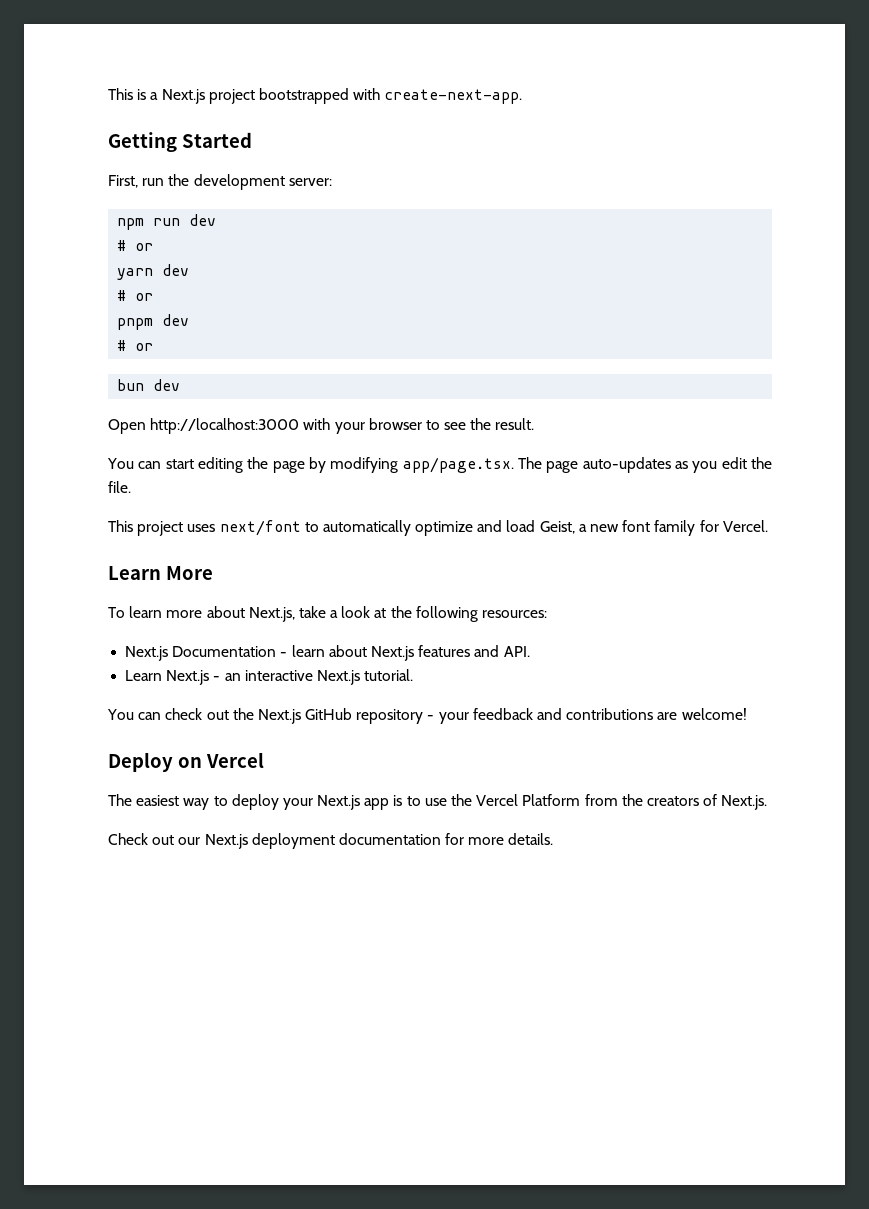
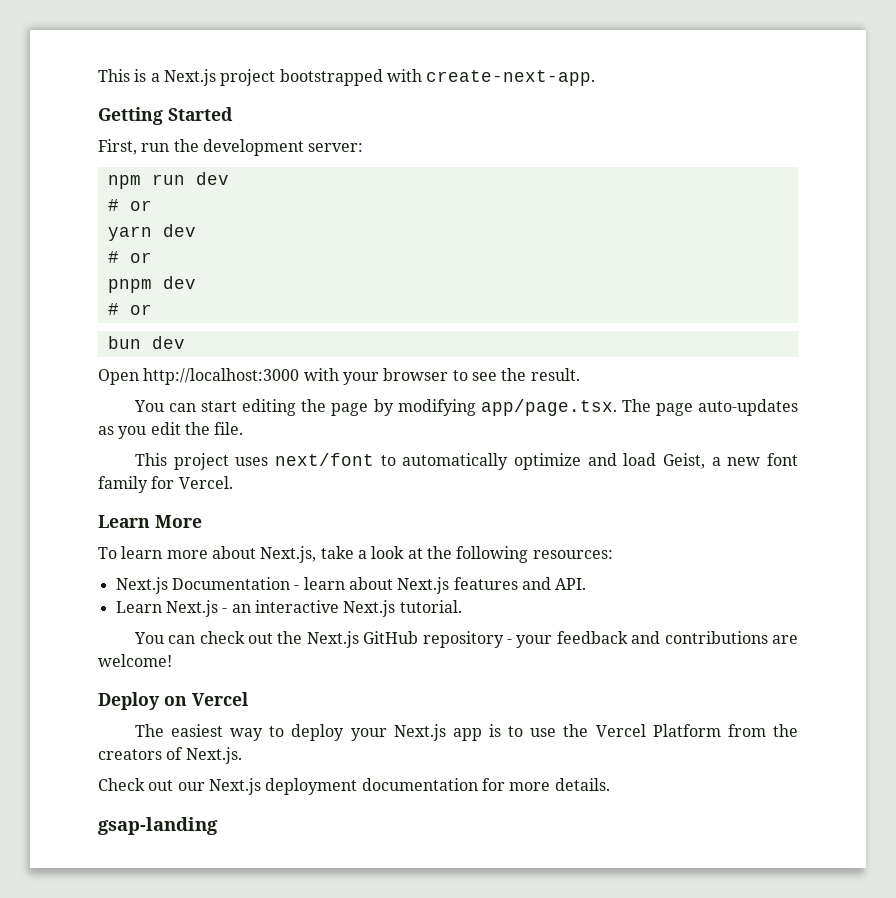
+ gsap-landing

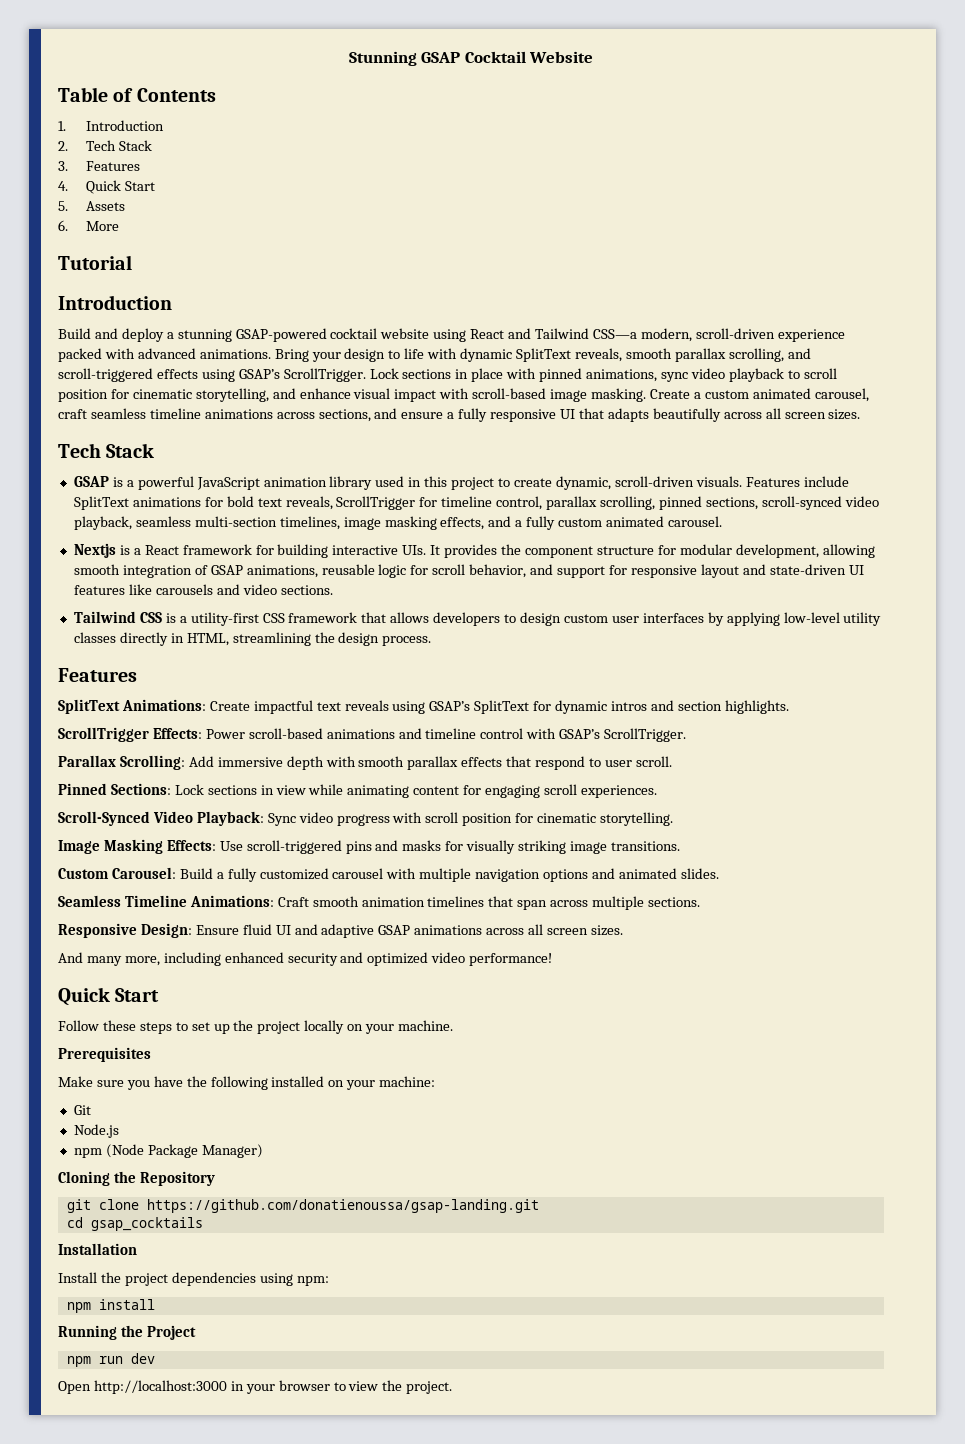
- This is a Next.js project bootstrapped with create-next-app.
- Getting Started
- First, run the development server:
+ Stunning GSAP Cocktail Website
+ Table of Contents
+ 1. Introduction
+ 2. Tech Stack
+ 3. Features
+ 4. Quick Start
+ 5. Assets
+ 6. More
+ Tutorial
+ Introduction
+ Build and deploy a stunning GSAP-powered cocktail website using React and Tailwind CSS—a modern, scroll-driven experience packed with advanced animations. Bring your design to life with dynamic SplitText reveals, smooth parallax scrolling, and scroll-triggered effects using GSAP’s ScrollTrigger. Lock sections in place with pinned animations, sync video playback to scroll position for cinematic storytelling, and enhance visual impact with scroll-based image masking. Create a custom animated carousel, craft seamless timeline animations across sections, and ensure a fully responsive UI that adapts beautifully across all screen sizes.
+ Tech Stack
+ GSAP is a powerful JavaScript animation library used in this project to create dynamic, scroll-driven visuals. Features include SplitText animations for bold text reveals, ScrollTrigger for timeline control, parallax scrolling, pinned sections, scroll-synced video playback, seamless multi-section timelines, image masking effects, and a fully custom animated carousel.
+ Nextjs is a React framework for building interactive UIs. It provides the component structure for modular development, allowing smooth integration of GSAP animations, reusable logic for scroll behavior, and support for responsive layout and state-driven UI features like carousels and video sections.
+ Tailwind CSS is a utility-first CSS framework that allows developers to design custom user interfaces by applying low-level utility classes directly in HTML, streamlining the design process.
+ Features
+ SplitText Animations: Create impactful text reveals using GSAP’s SplitText for dynamic intros and section highlights.
+ ScrollTrigger Effects: Power scroll-based animations and timeline control with GSAP’s ScrollTrigger.
+ Parallax Scrolling: Add immersive depth with smooth parallax effects that respond to user scroll.
+ Pinned Sections: Lock sections in view while animating content for engaging scroll experiences.
+ Scroll-Synced Video Playback: Sync video progress with scroll position for cinematic storytelling.
+ Image Masking Effects: Use scroll-triggered pins and masks for visually striking image transitions.
+ Custom Carousel: Build a fully customized carousel with multiple navigation options and animated slides.
+ Seamless Timeline Animations: Craft smooth animation timelines that span across multiple sections.
+ Responsive Design: Ensure fluid UI and adaptive GSAP animations across all screen sizes.
+ And many more, including enhanced security and optimized video performance!
+ Quick Start
+ Follow these steps to set up the project locally on your machine.
+ Prerequisites
+ Make sure you have the following installed on your machine:
+ Git
+ Node.js
+ npm (Node Package Manager)
+ Cloning the Repository
+ git clone https://github.com/donatienoussa/gsap-landing.git
+ cd gsap_cocktails
+ Installation
+ Install the project dependencies using npm:
+ npm install
+ Running the Project
  npm run dev
- # or
- yarn dev
- # or
- pnpm dev
- # or
- bun dev
- Open http://localhost:3000 with your browser to see the result.
- You can start editing the page by modifying app/page.tsx. The page auto-updates as you edit the file.
- This project uses next/font to automatically optimize and load Geist, a new font family for Vercel.
- Learn More
- To learn more about Next.js, take a look at the following resources:
- Next.js Documentation - learn about Next.js features and API.
- Learn Next.js - an interactive Next.js tutorial.
- You can check out the Next.js GitHub repository - your feedback and contributions are welcome!
- Deploy on Vercel
- The easiest way to deploy your Next.js app is to use the Vercel Platform from the creators of Next.js.
- Check out our Next.js deployment documentation for more details.
- gsap-landing
+ Open http://localhost:3000 in your browser to view the project.

